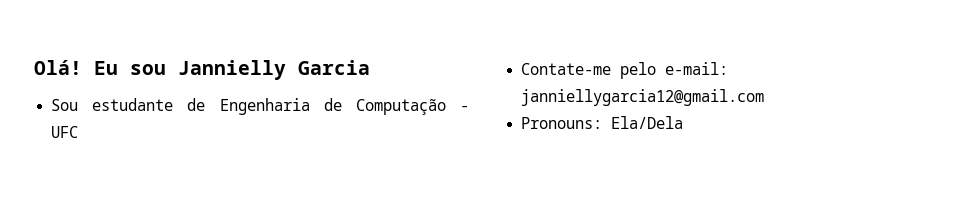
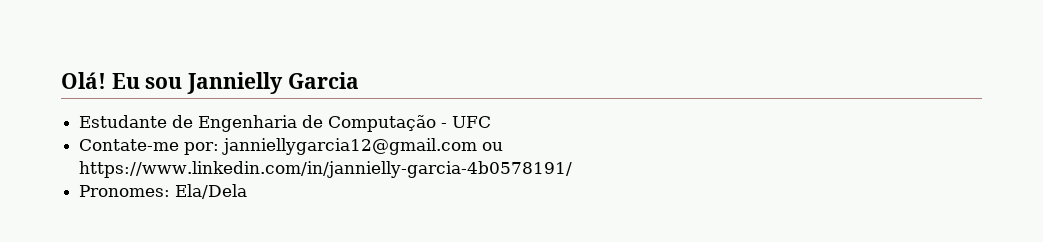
- Sou estudante de Engenharia de Computação - UFC
+ Estudante de Engenharia de Computação - UFC
- Contate-me pelo e-mail: janniellygarcia12@gmail.com
- Pronouns: Ela/Dela
+ Contate-me por: janniellygarcia12@gmail.com ou https://www.linkedin.com/in/jannielly-garcia-4b0578191/
+ Pronomes: Ela/Dela

